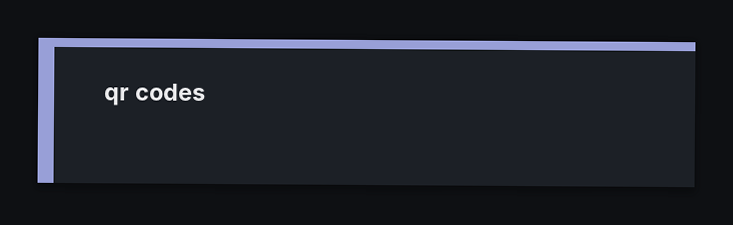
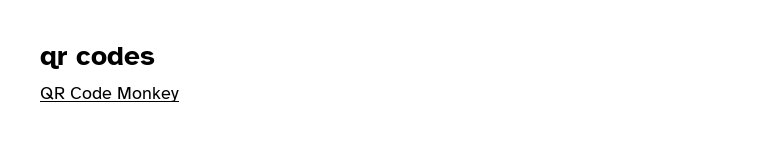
+ QR Code Monkey

